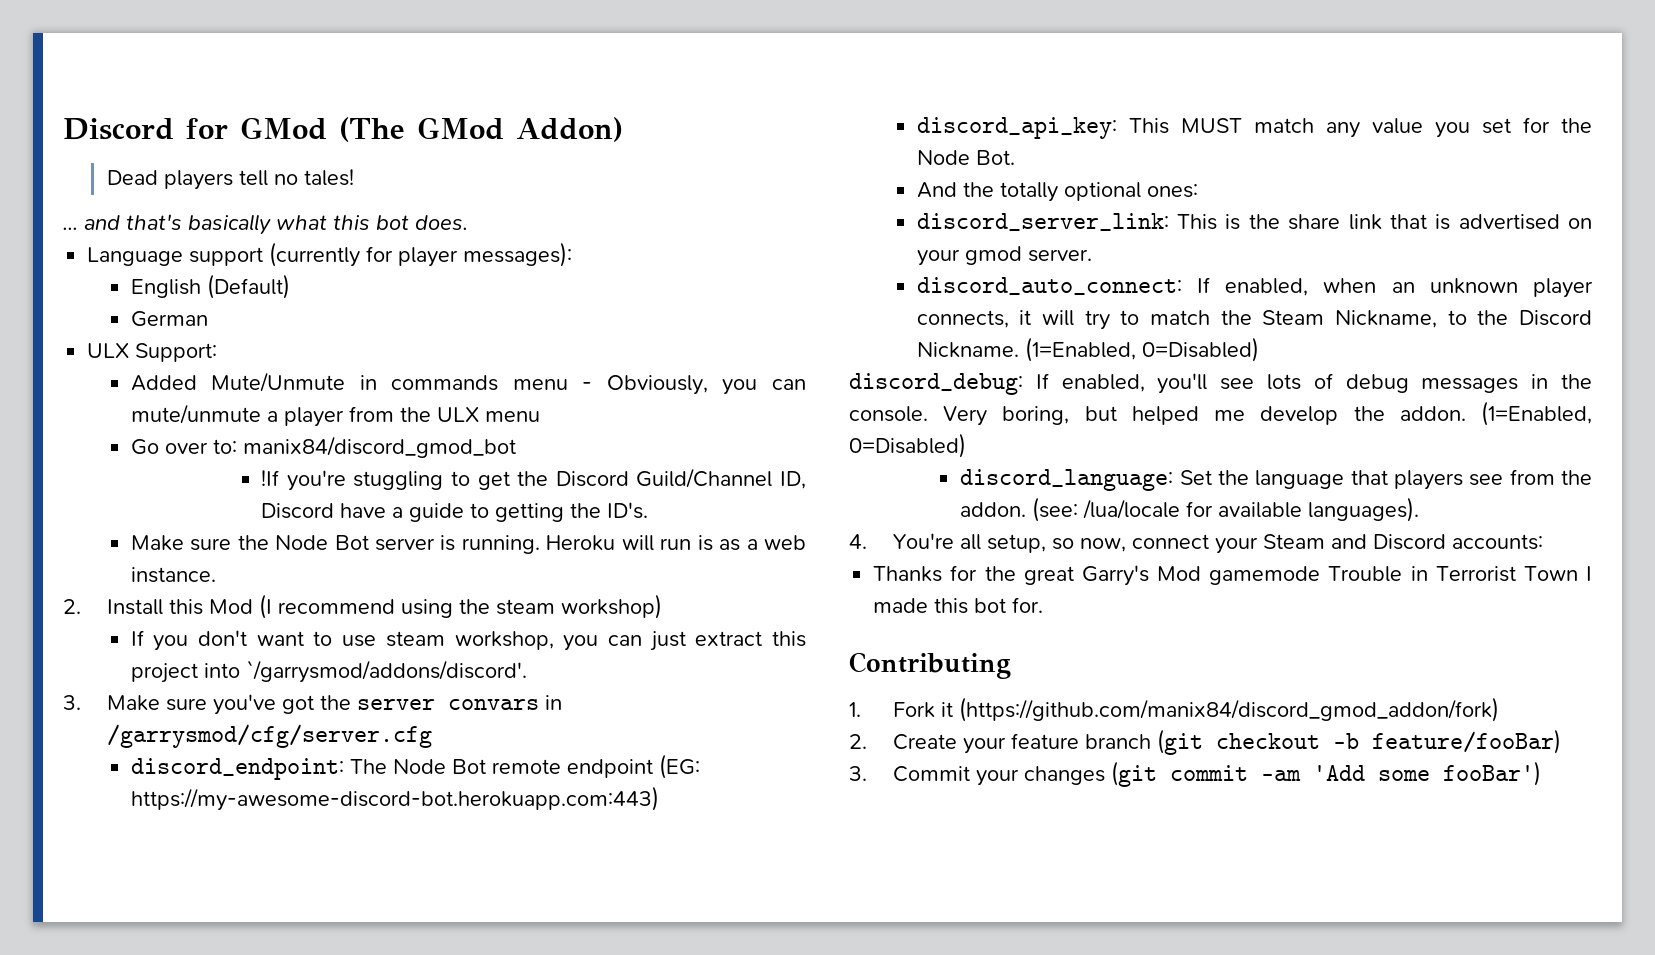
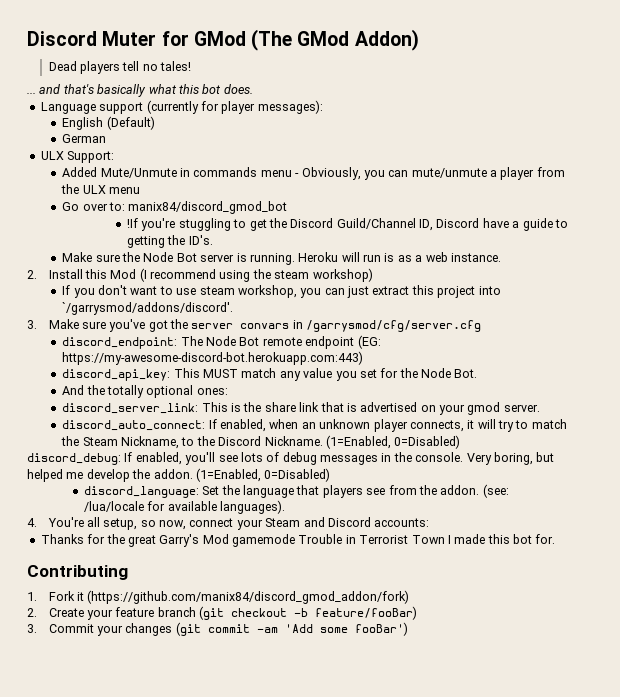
- Discord for GMod (The GMod Addon)
+ Discord Muter for GMod (The GMod Addon)

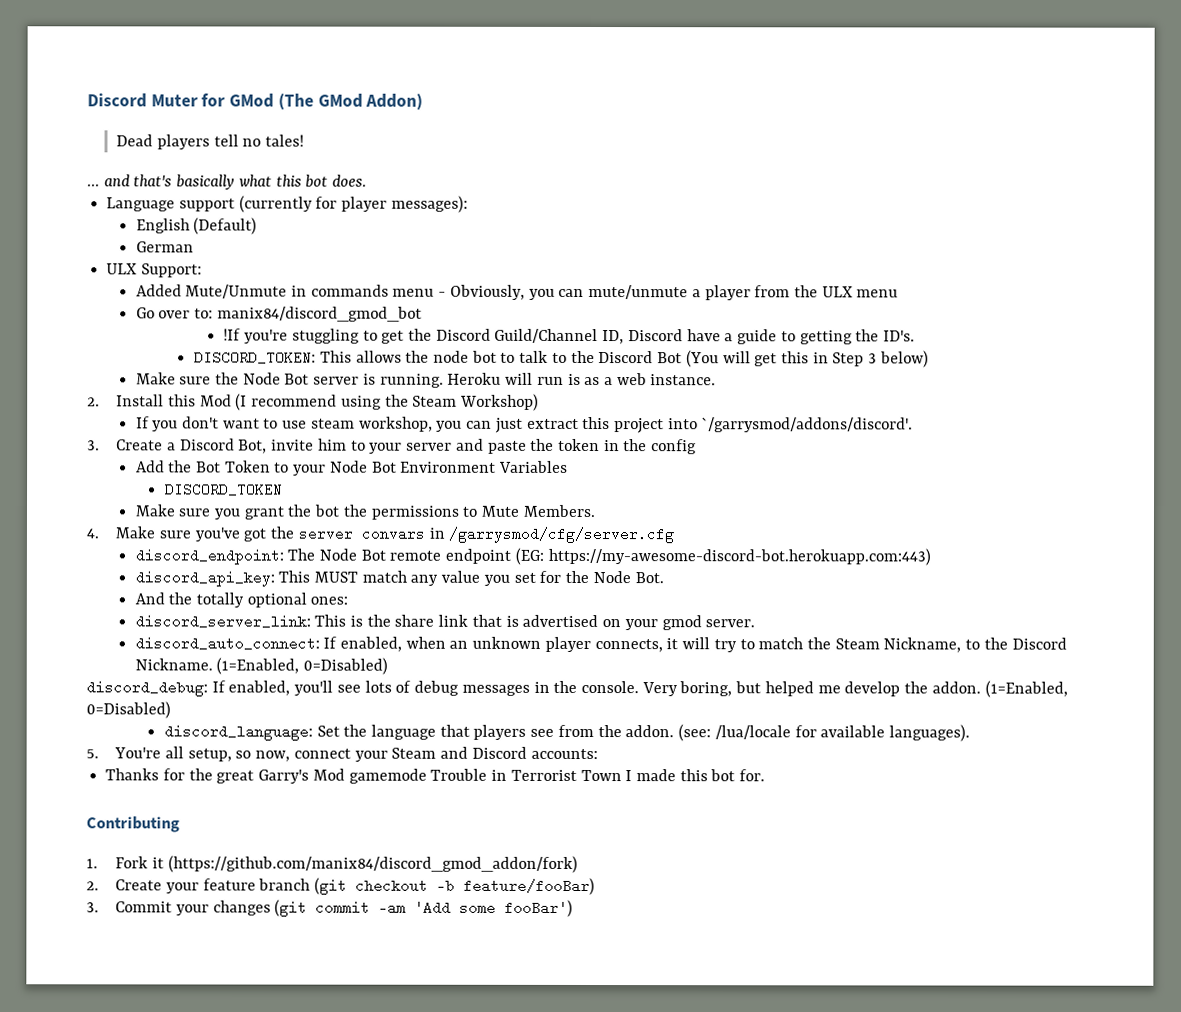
+ DISCORD_TOKEN: This allows the node bot to talk to the Discord Bot (You will get this in Step 3 below)
- 2. Install this Mod (I recommend using the steam workshop)
+ 2. Install this Mod (I recommend using the Steam Workshop)
- 3. Make sure you've got the server convars in /garrysmod/cfg/server.cfg
+ 3. Create a Discord Bot, invite him to your server and paste the token in the config
+ Add the Bot Token to your Node Bot Environment Variables
+ DISCORD_TOKEN
+ Make sure you grant the bot the permissions to Mute Members.
+ 4. Make sure you've got the server convars in /garrysmod/cfg/server.cfg
- 4. You're all setup, so now, connect your Steam and Discord accounts:
+ 5. You're all setup, so now, connect your Steam and Discord accounts:

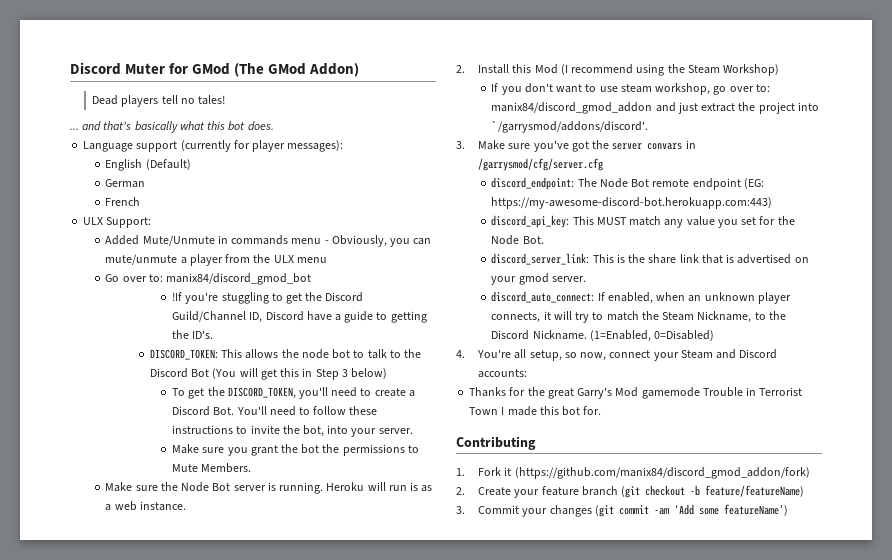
+ French
+ To get the DISCORD_TOKEN, you'll need to create a Discord Bot. You'll need to follow these instructions to invite the bot, into your server.
+ Make sure you grant the bot the permissions to Mute Members.
- If you don't want to use steam workshop, you can just extract this project into `/garrysmod/addons/discord'.
+ If you don't want to use steam workshop, go over to: manix84/discord_gmod_addon and just extract the project into `/garrysmod/addons/discord'.
- 3. Create a Discord Bot, invite him to your server and paste the token in the config
- Add the Bot Token to your Node Bot Environment Variables
- DISCORD_TOKEN
- Make sure you grant the bot the permissions to Mute Members.
- 4. Make sure you've got the server convars in /garrysmod/cfg/server.cfg
+ 3. Make sure you've got the server convars in /garrysmod/cfg/server.cfg
- And the totally optional ones:
- discord_debug: If enabled, you'll see lots of debug messages in the console. Very boring, but helped me develop the addon. (1=Enabled, 0=Disabled)
- discord_language: Set the language that players see from the addon. (see: /lua/locale for available languages).
- 5. You're all setup, so now, connect your Steam and Discord accounts:
+ 4. You're all setup, so now, connect your Steam and Discord accounts:
- 2. Create your feature branch (git checkout -b feature/fooBar)
+ 2. Create your feature branch (git checkout -b feature/featureName)
- 3. Commit your changes (git commit -am 'Add some fooBar')
+ 3. Commit your changes (git commit -am 'Add some featureName')

